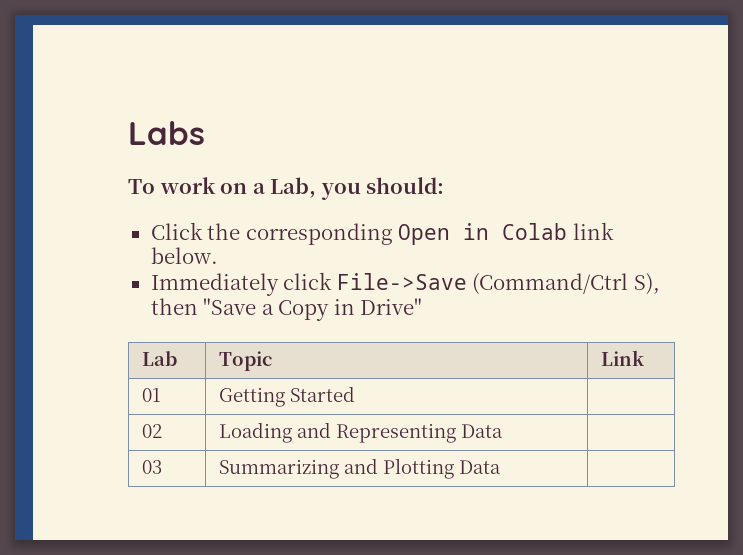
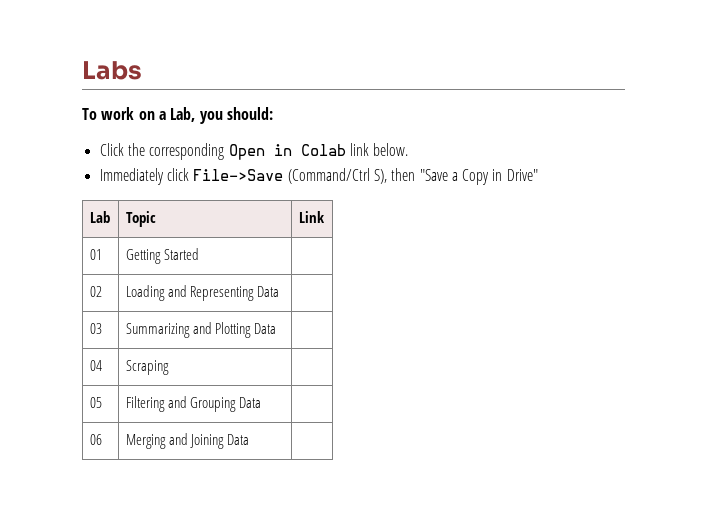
+ 04 | Scraping |
+ 05 | Filtering and Grouping Data |
+ 06 | Merging and Joining Data |

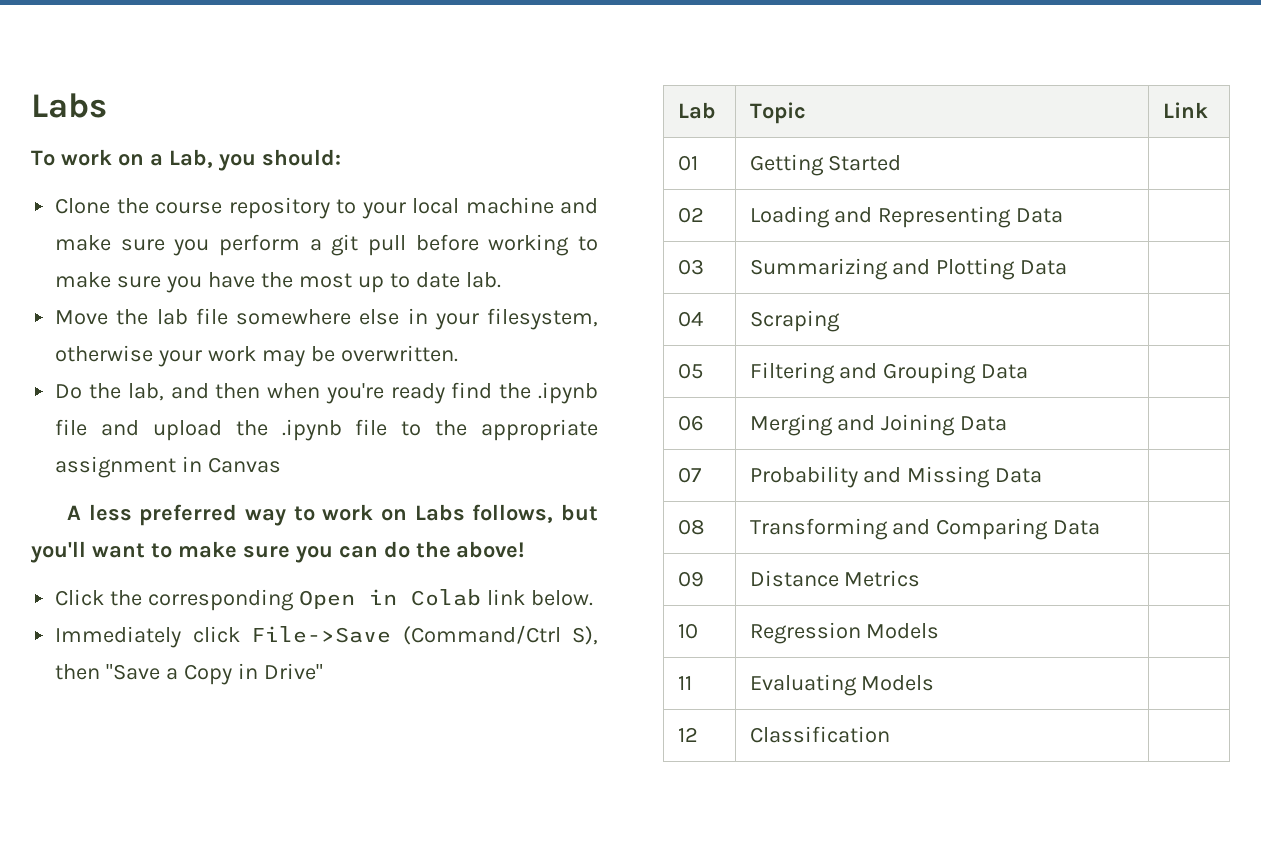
+ Clone the course repository to your local machine and make sure you perform a git pull before working to make sure you have the most up to date lab.
+ Move the lab file somewhere else in your filesystem, otherwise your work may be overwritten.
+ Do the lab, and then when you're ready find the .ipynb file and upload the .ipynb file to the appropriate assignment in Canvas
+ A less preferred way to work on Labs follows, but you'll want to make sure you can do the above!
+ 07 | Probability and Missing Data |
+ 08 | Transforming and Comparing Data |
+ 09 | Distance Metrics |
+ 10 | Regression Models |
+ 11 | Evaluating Models |
+ 12 | Classification |

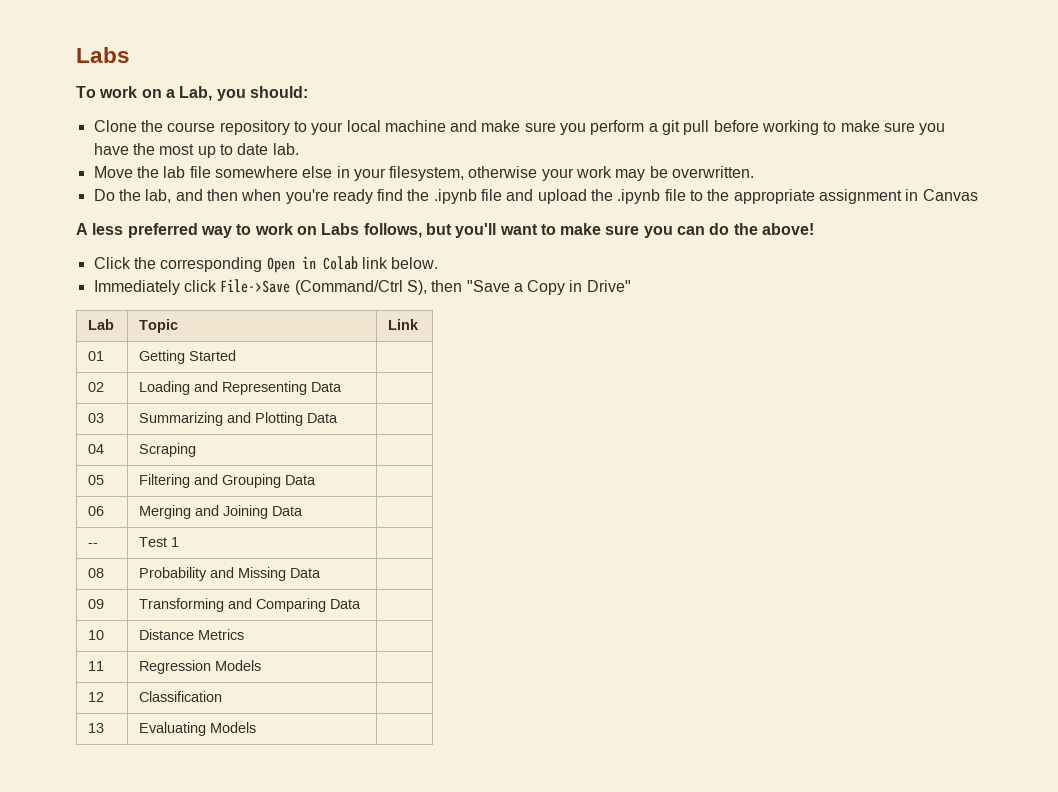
- 07 | Probability and Missing Data |
+ -- | Test 1 |
+ 08 | Probability and Missing Data |
- 08 | Transforming and Comparing Data |
+ 09 | Transforming and Comparing Data |
- 09 | Distance Metrics |
+ 10 | Distance Metrics |
- 10 | Regression Models |
+ 11 | Regression Models |
- 11 | Evaluating Models |
+ 13 | Evaluating Models |

